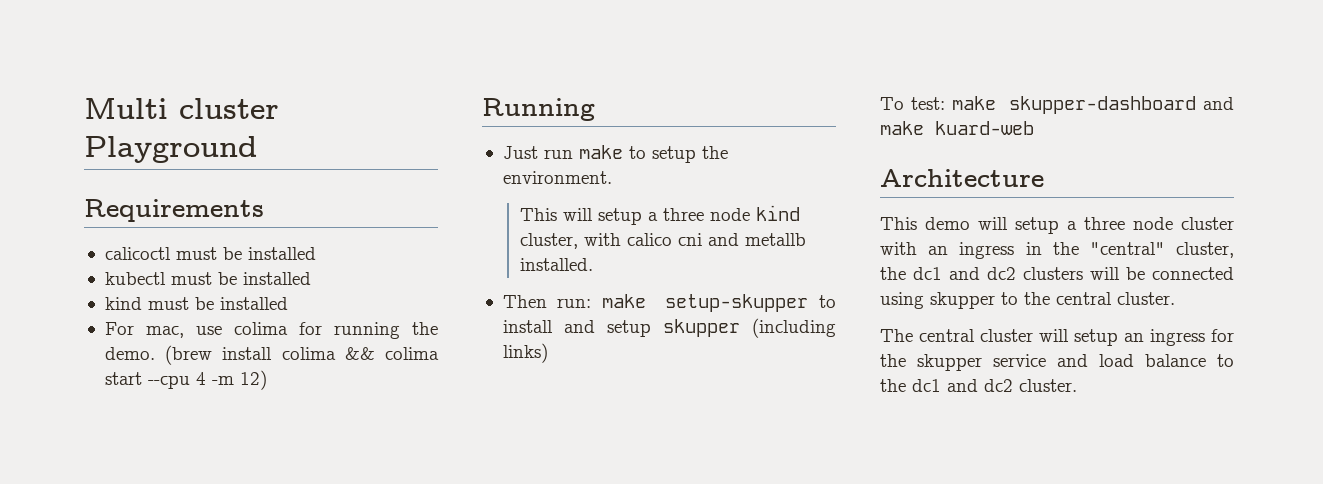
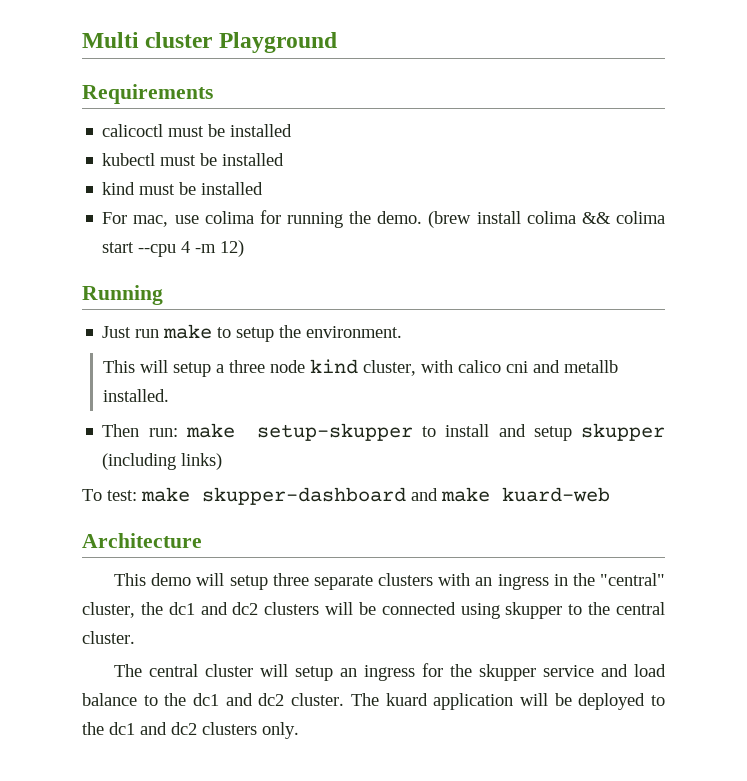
- This demo will setup a three node cluster with an ingress in the "central" cluster, the dc1 and dc2 clusters will be connected using skupper to the central cluster.
+ This demo will setup three separate clusters with an ingress in the "central" cluster, the dc1 and dc2 clusters will be connected using skupper to the central cluster.
+ The kuard application will be deployed to the dc1 and dc2 clusters only.

